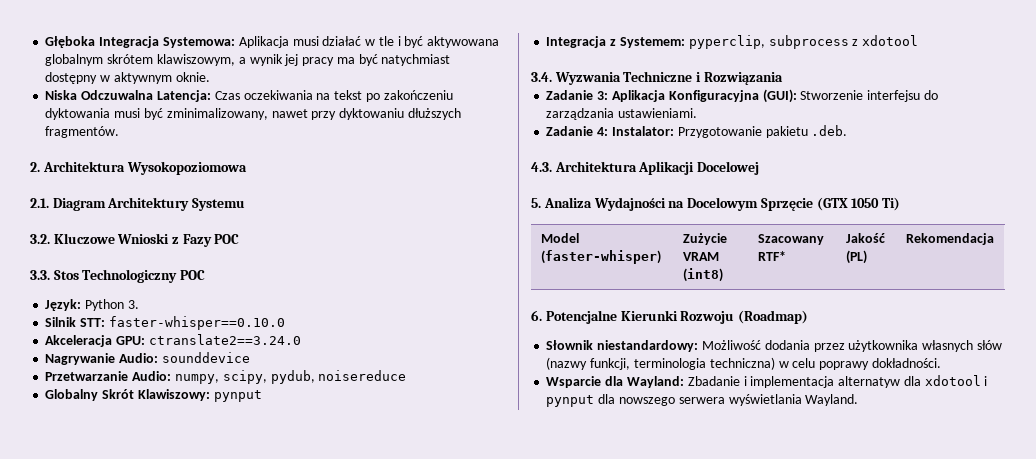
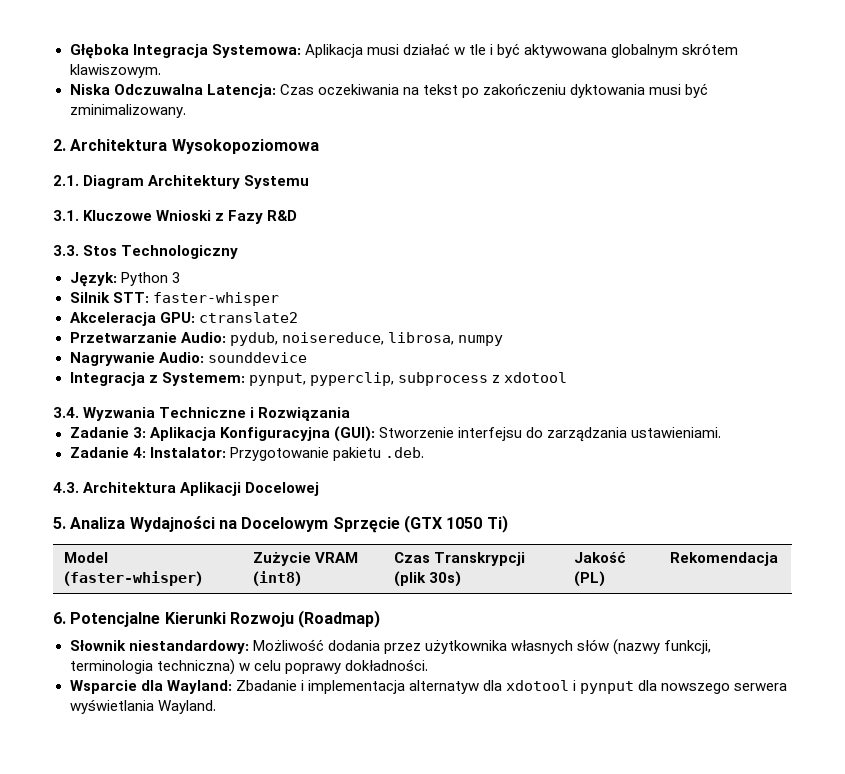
- Głęboka Integracja Systemowa: Aplikacja musi działać w tle i być aktywowana globalnym skrótem klawiszowym, a wynik jej pracy ma być natychmiast dostępny w aktywnym oknie.
+ Głęboka Integracja Systemowa: Aplikacja musi działać w tle i być aktywowana globalnym skrótem klawiszowym.
- Niska Odczuwalna Latencja: Czas oczekiwania na tekst po zakończeniu dyktowania musi być zminimalizowany, nawet przy dyktowaniu dłuższych fragmentów.
+ Niska Odczuwalna Latencja: Czas oczekiwania na tekst po zakończeniu dyktowania musi być zminimalizowany.
- 3.2. Kluczowe Wnioski z Fazy POC
+ 3.1. Kluczowe Wnioski z Fazy R&D
- 3.3. Stos Technologiczny POC
+ 3.3. Stos Technologiczny
- Język: Python 3.
+ Język: Python 3
- Silnik STT: faster-whisper==0.10.0
+ Silnik STT: faster-whisper
- Akceleracja GPU: ctranslate2==3.24.0
+ Akceleracja GPU: ctranslate2
+ Przetwarzanie Audio: pydub, noisereduce, librosa, numpy
  Nagrywanie Audio: sounddevice
- Przetwarzanie Audio: numpy, scipy, pydub, noisereduce
- Globalny Skrót Klawiszowy: pynput
- Integracja z Systemem: pyperclip, subprocess z xdotool
+ Integracja z Systemem: pynput, pyperclip, subprocess z xdotool
- Model (faster-whisper) | Zużycie VRAM (int8) | Szacowany RTF* | Jakość (PL) | Rekomendacja
+ Model (faster-whisper) | Zużycie VRAM (int8) | Czas Transkrypcji (plik 30s) | Jakość (PL) | Rekomendacja

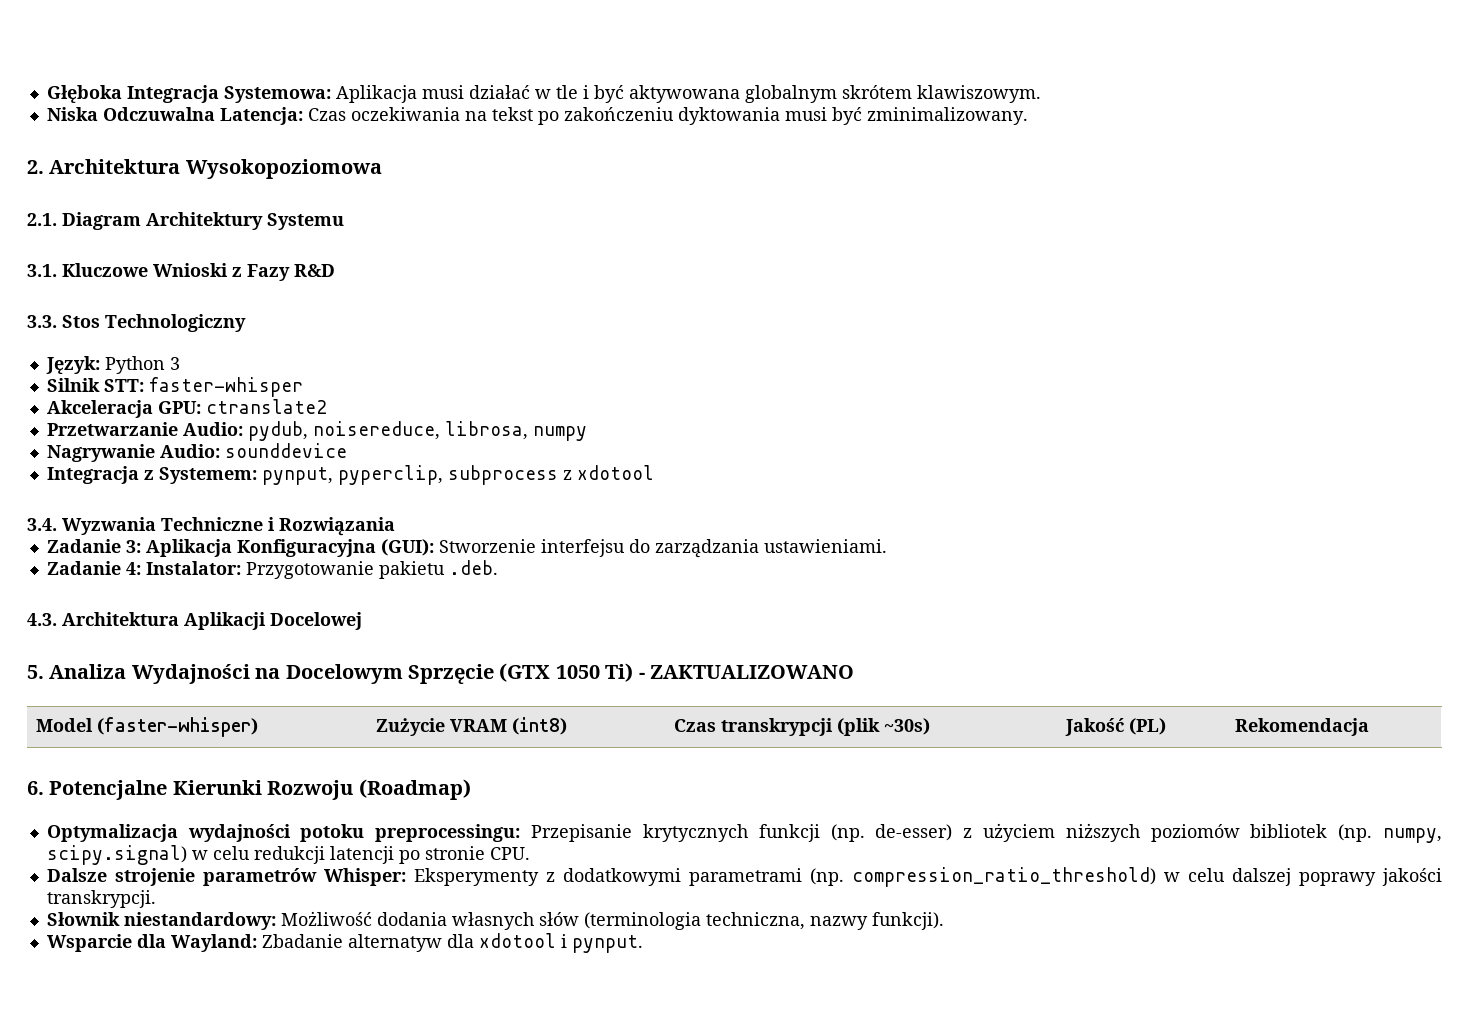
- 5. Analiza Wydajności na Docelowym Sprzęcie (GTX 1050 Ti)
+ 5. Analiza Wydajności na Docelowym Sprzęcie (GTX 1050 Ti) - ZAKTUALIZOWANO
- Model (faster-whisper) | Zużycie VRAM (int8) | Czas Transkrypcji (plik 30s) | Jakość (PL) | Rekomendacja
+ Model (faster-whisper) | Zużycie VRAM (int8) | Czas transkrypcji (plik ~30s) | Jakość (PL) | Rekomendacja
- Słownik niestandardowy: Możliwość dodania przez użytkownika własnych słów (nazwy funkcji, terminologia techniczna) w celu poprawy dokładności.
+ Optymalizacja wydajności potoku preprocessingu: Przepisanie krytycznych funkcji (np. de-esser) z użyciem niższych poziomów bibliotek (np. numpy, scipy.signal) w celu redukcji latencji po stronie CPU.
+ Dalsze strojenie parametrów Whisper: Eksperymenty z dodatkowymi parametrami (np. compression_ratio_threshold) w celu dalszej poprawy jakości transkrypcji.
+ Słownik niestandardowy: Możliwość dodania własnych słów (terminologia techniczna, nazwy funkcji).
- Wsparcie dla Wayland: Zbadanie i implementacja alternatyw dla xdotool i pynput dla nowszego serwera wyświetlania Wayland.
+ Wsparcie dla Wayland: Zbadanie alternatyw dla xdotool i pynput.

